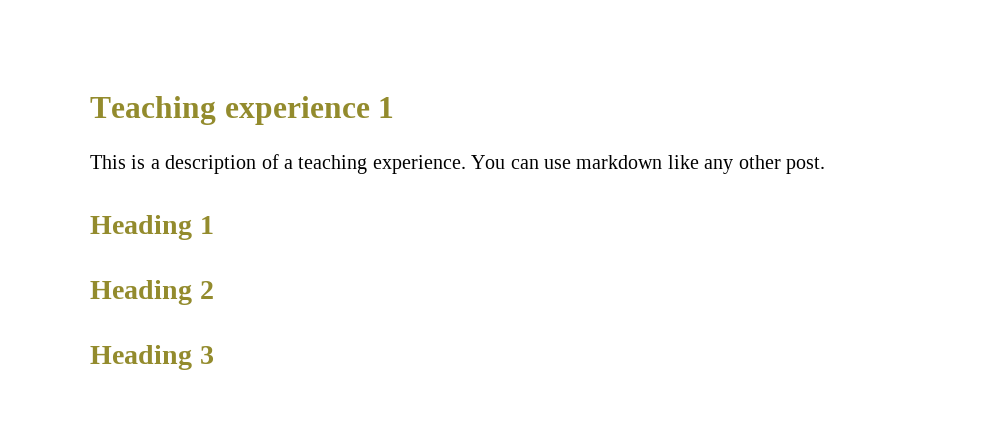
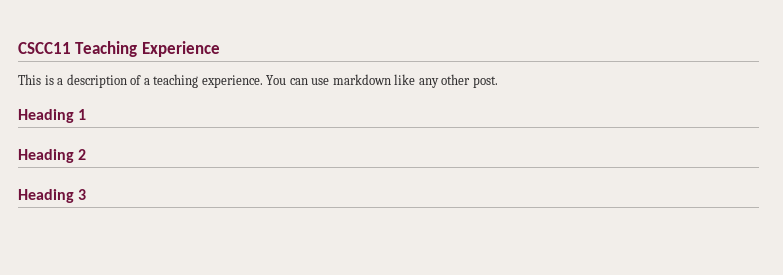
- Teaching experience 1
+ CSCC11 Teaching Experience

